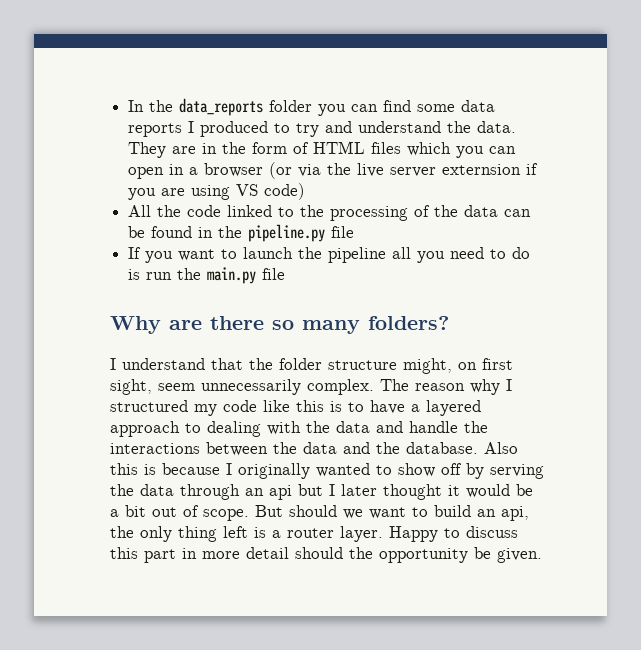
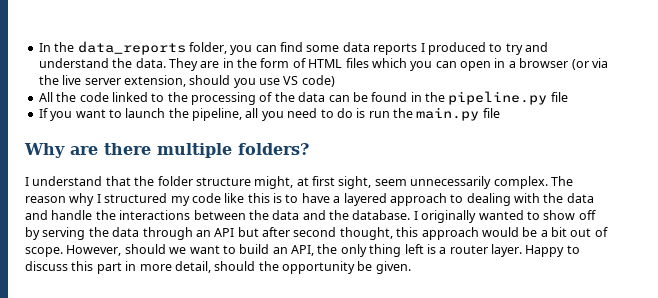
- In the data_reports folder you can find some data reports I produced to try and understand the data.
+ In the data_reports folder, you can find some data reports I produced to try and understand the data.
- They are in the form of HTML files which you can open in a browser (or via the live server externsion if you are using VS code)
+ They are in the form of HTML files which you can open in a browser (or via the live server extension, should you use VS code)
- If you want to launch the pipeline all you need to do is run the main.py file
+ If you want to launch the pipeline, all you need to do is run the main.py file
- Why are there so many folders?
+ Why are there multiple folders?
- I understand that the folder structure might, on first sight, seem unnecessarily complex.
+ I understand that the folder structure might, at first sight, seem unnecessarily complex.
- Also this is because I originally wanted to show off by serving the data through an api but I later thought it would be a bit out of scope.
+ I originally wanted to show off by serving the data through an API but after second thought, this approach would be a bit out of scope.
- But should we want to build an api, the only thing left is a router layer.
+ However, should we want to build an API, the only thing left is a router layer.
- Happy to discuss this part in more detail should the opportunity be given.
+ Happy to discuss this part in more detail, should the opportunity be given.

